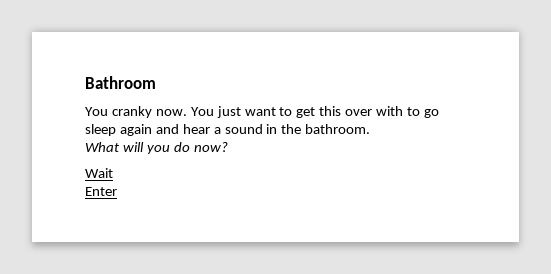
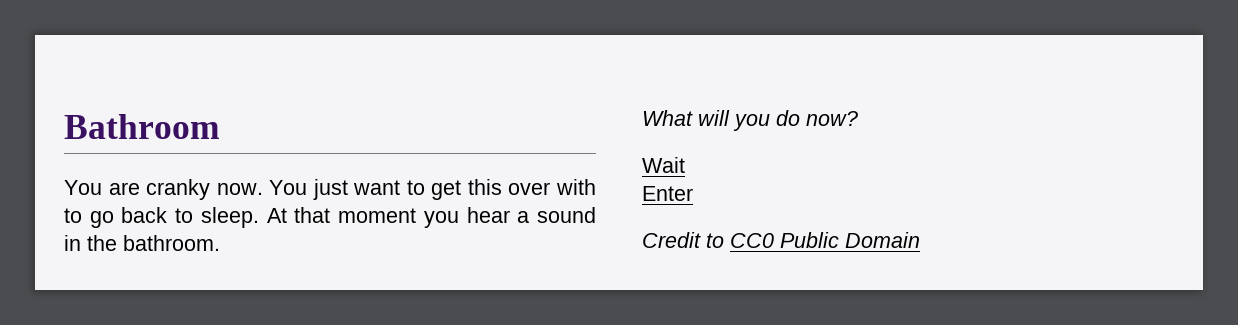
- You cranky now.
+ You are cranky now.
- You just want to get this over with to go sleep again and hear a sound in the bathroom.
+ You just want to get this over with to go back to sleep. At that moment you hear a sound in the bathroom.
+ Credit to CC0 Public Domain

